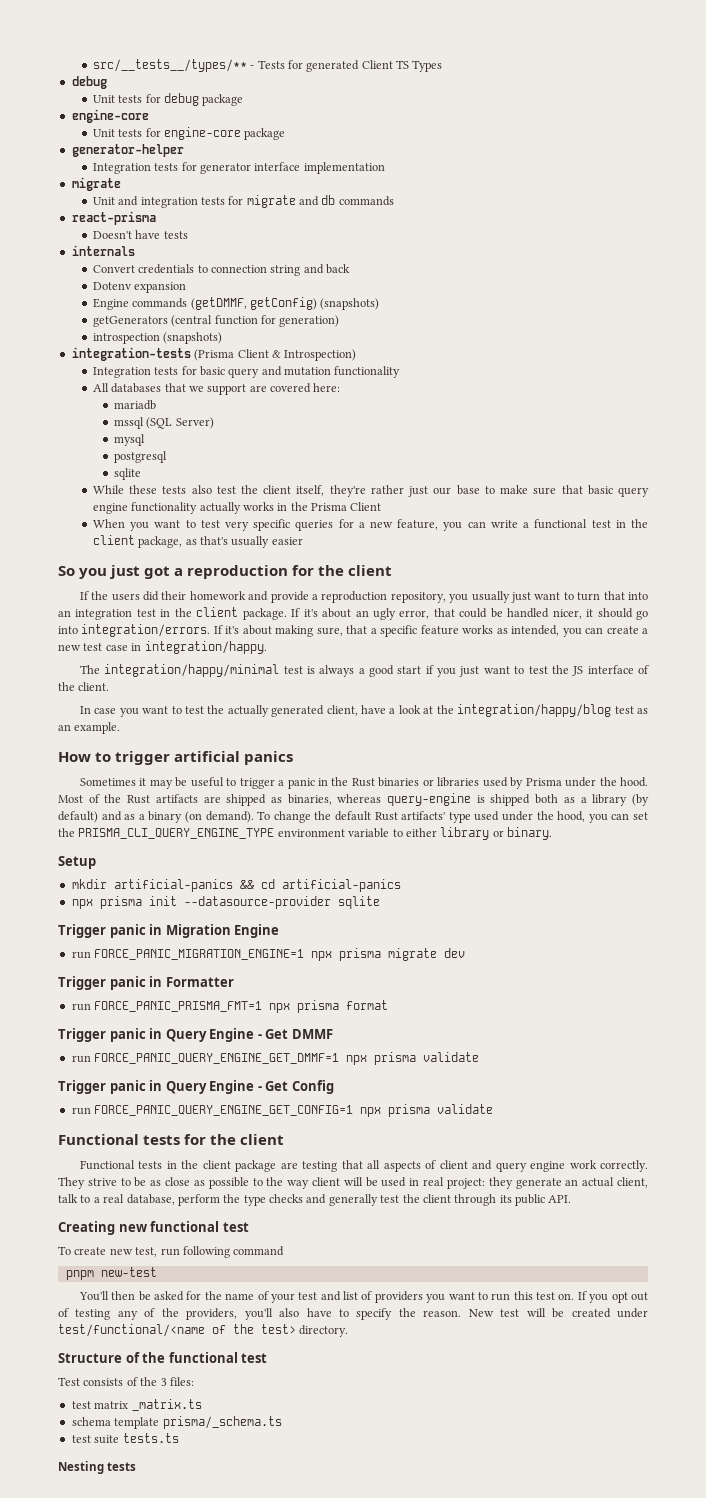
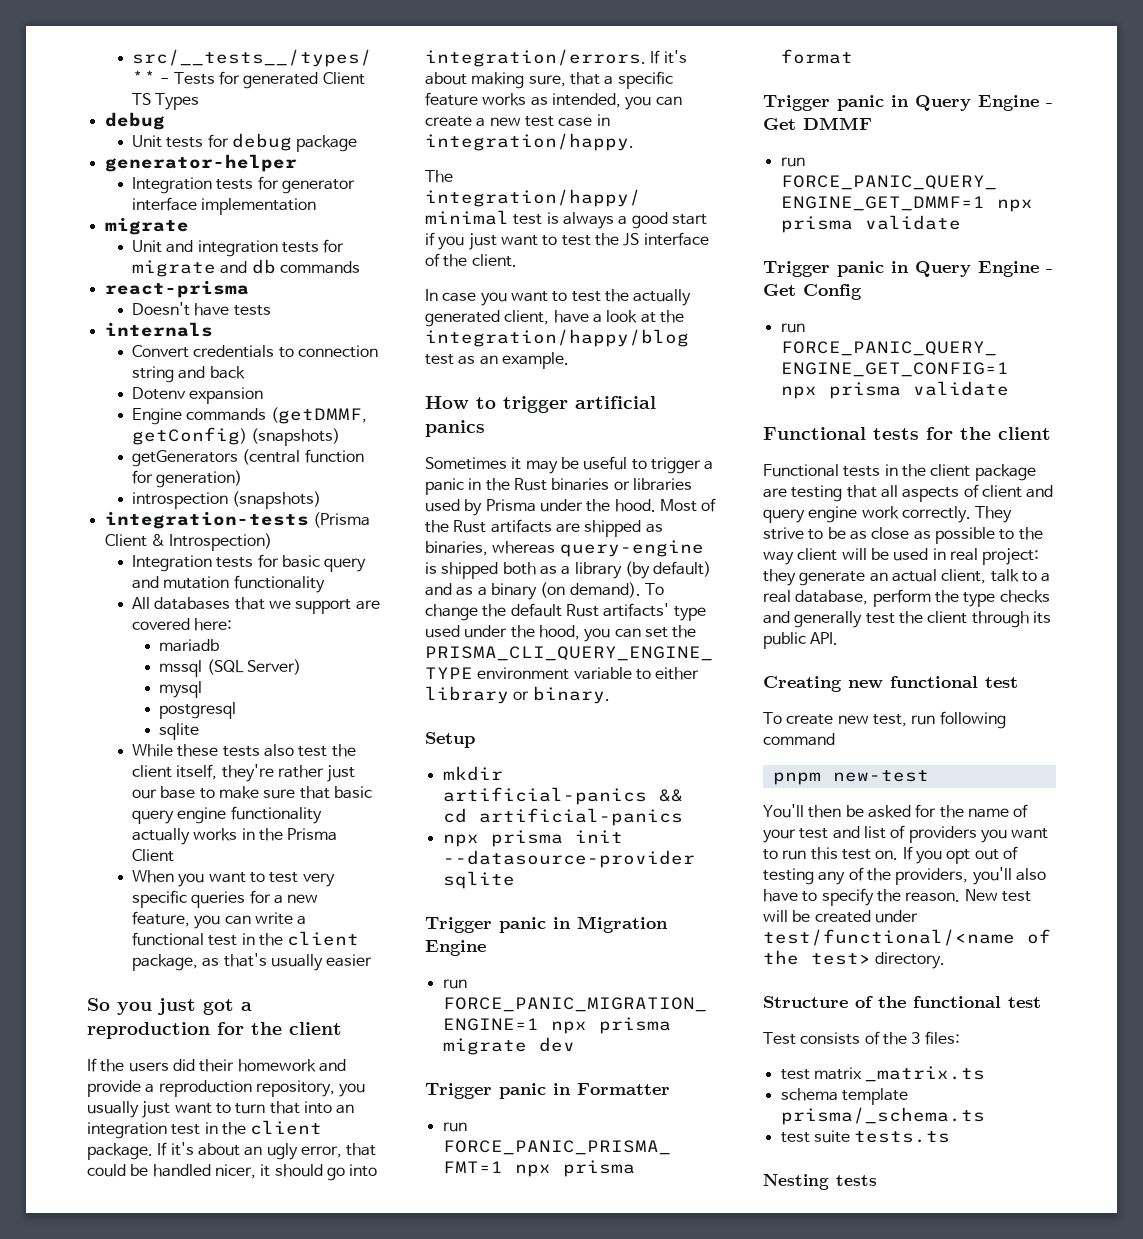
  Unit tests for debug package
- engine-core
- Unit tests for engine-core package

